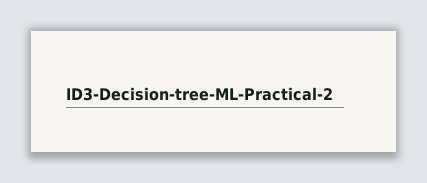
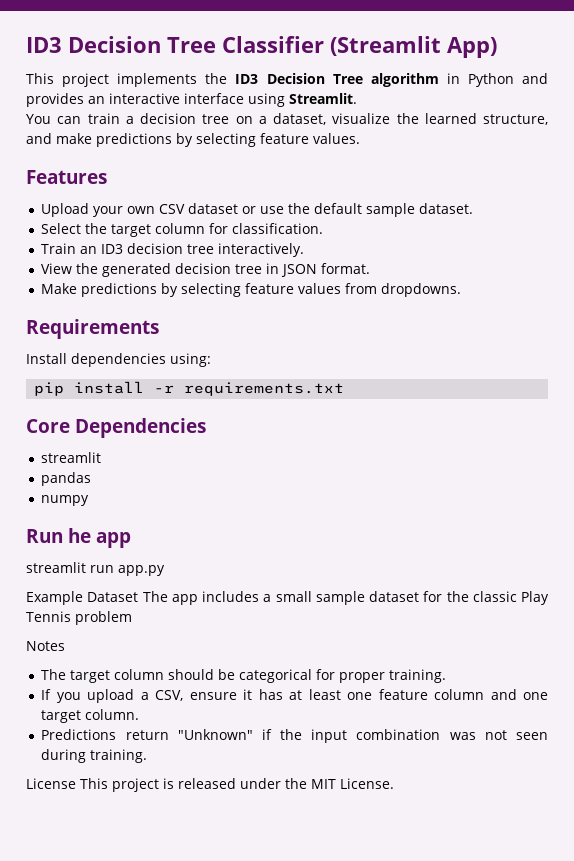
- ID3-Decision-tree-ML-Practical-2
+ ID3 Decision Tree Classifier (Streamlit App)
+ This project implements the ID3 Decision Tree algorithm in Python and provides an interactive interface using Streamlit.
+ You can train a decision tree on a dataset, visualize the learned structure, and make predictions by selecting feature values.
+ Features
+ Upload your own CSV dataset or use the default sample dataset.
+ Select the target column for classification.
+ Train an ID3 decision tree interactively.
+ View the generated decision tree in JSON format.
+ Make predictions by selecting feature values from dropdowns.
+ Requirements
+ Install dependencies using:
+ pip install -r requirements.txt
+ Core Dependencies
+ streamlit
+ pandas
+ numpy
+ Run he app
+ streamlit run app.py
+ Example Dataset The app includes a small sample dataset for the classic Play Tennis problem
+ Notes
+ The target column should be categorical for proper training.
+ If you upload a CSV, ensure it has at least one feature column and one target column.
+ Predictions return "Unknown" if the input combination was not seen during training.
+ License This project is released under the MIT License.

